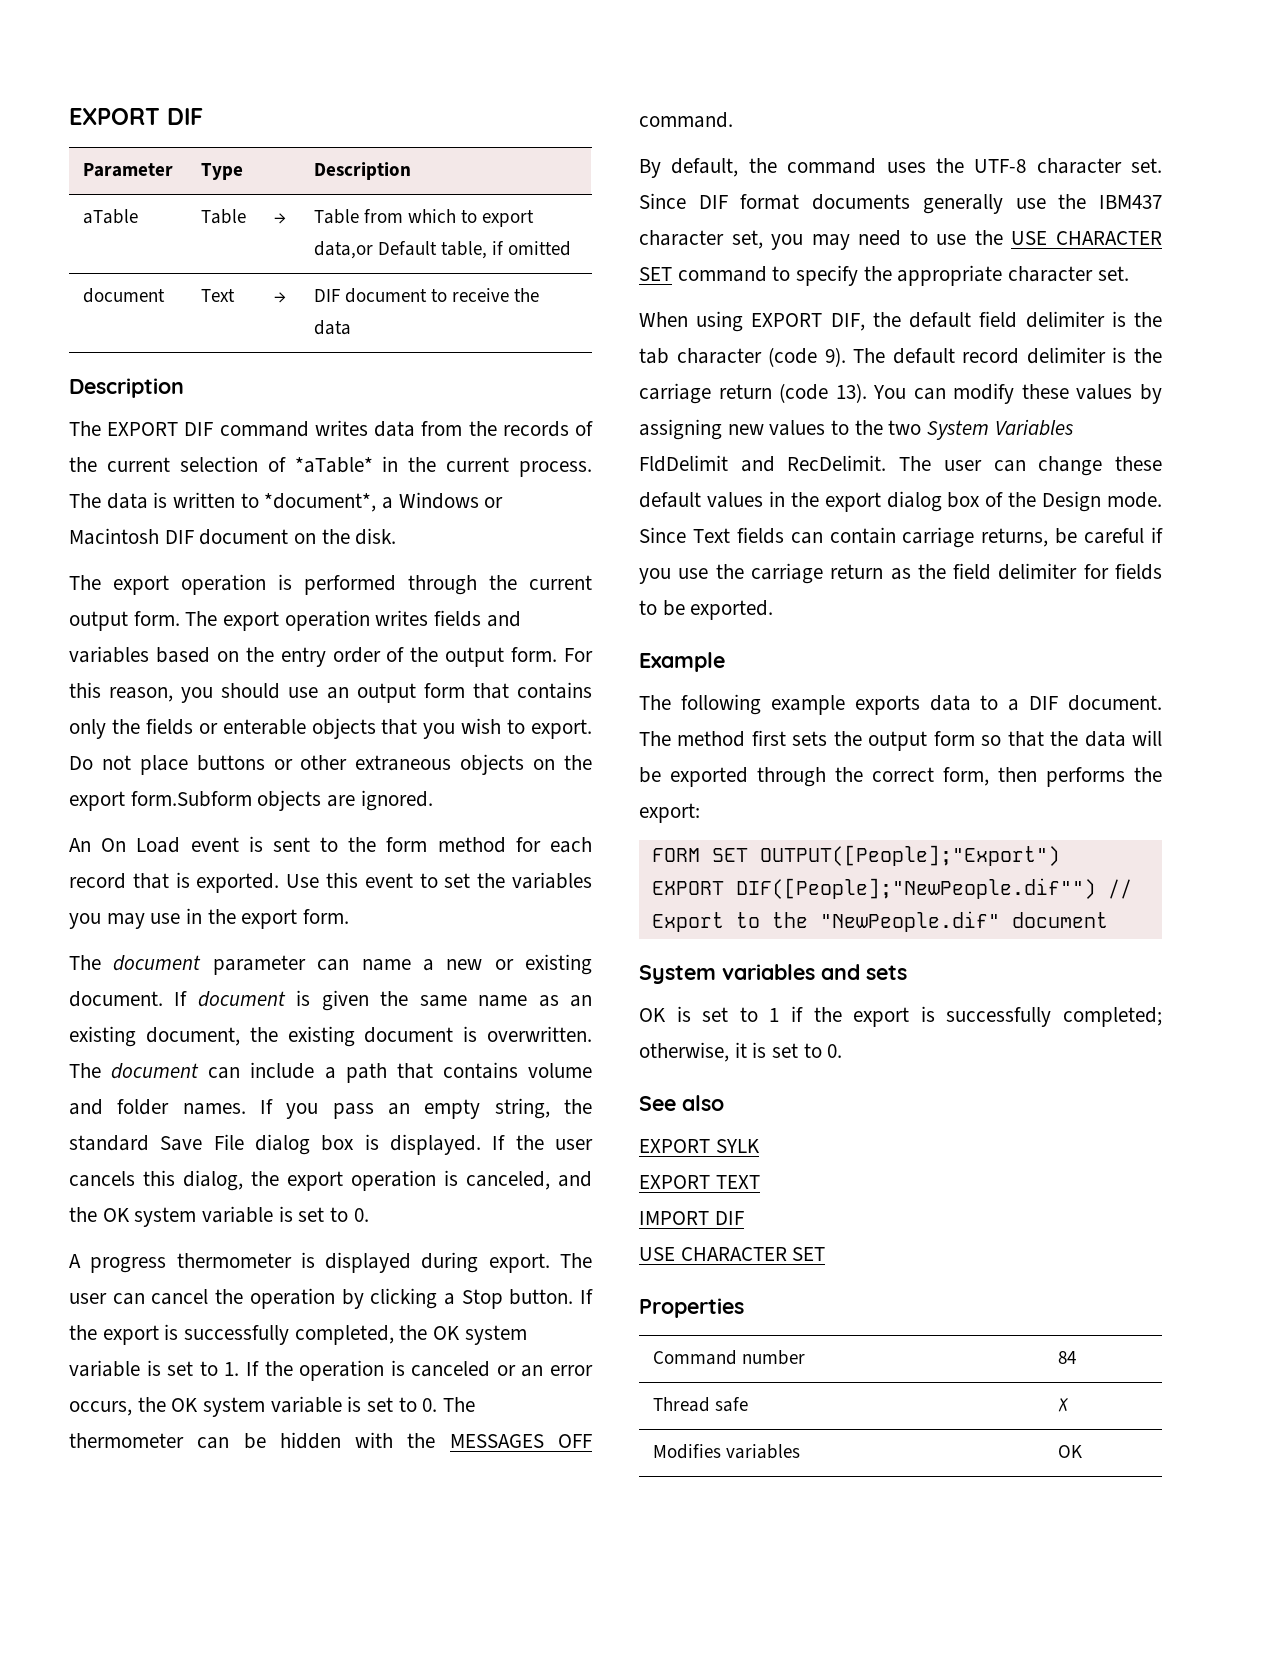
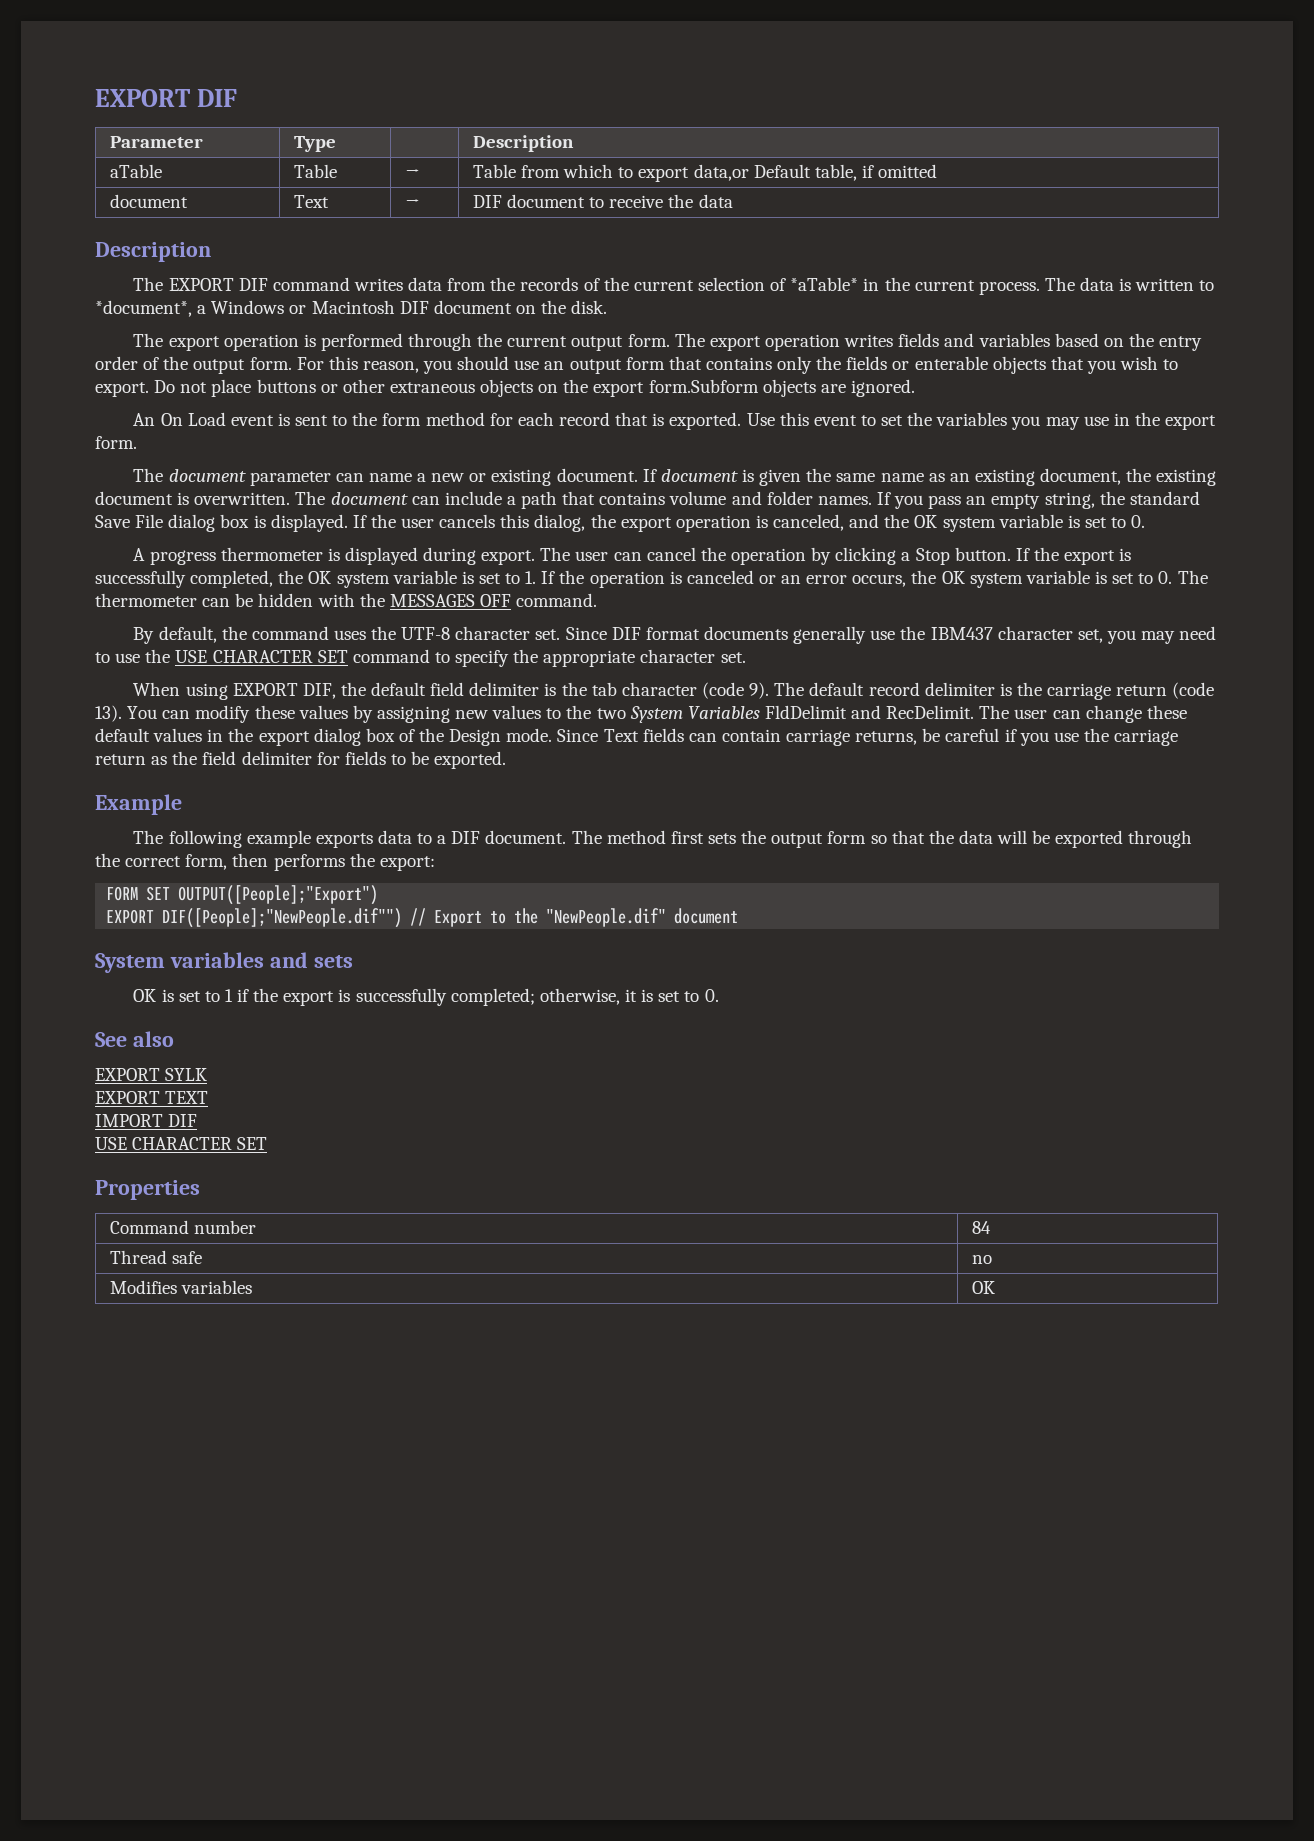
- Thread safe | ✗
+ Thread safe | no

